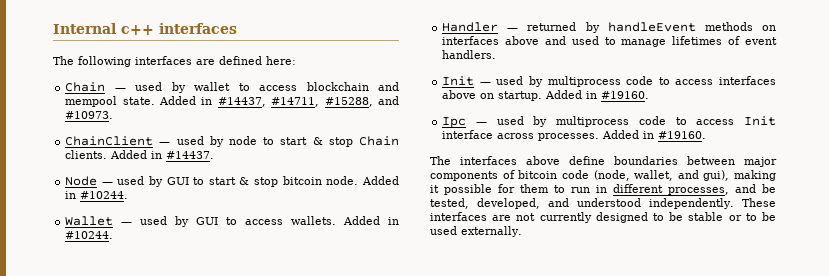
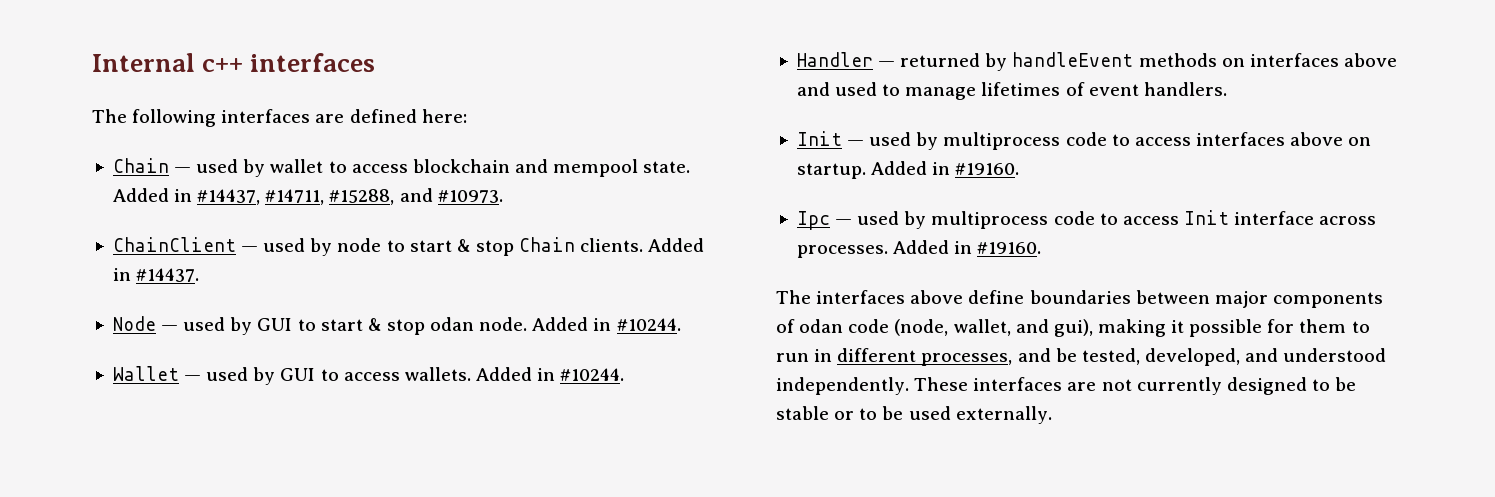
- Node — used by GUI to start & stop bitcoin node.
+ Node — used by GUI to start & stop odan node.
- The interfaces above define boundaries between major components of bitcoin code (node, wallet, and gui), making it possible for them to run in different processes, and be tested, developed, and understood independently.
+ The interfaces above define boundaries between major components of odan code (node, wallet, and gui), making it possible for them to run in different processes, and be tested, developed, and understood independently.

